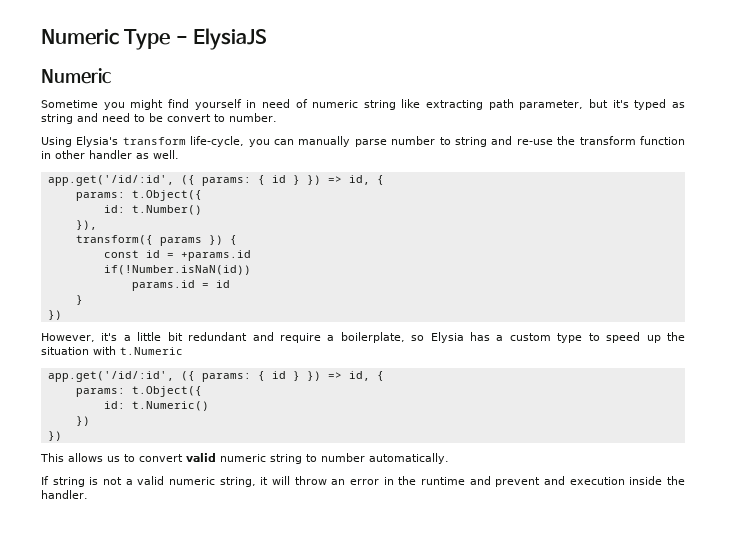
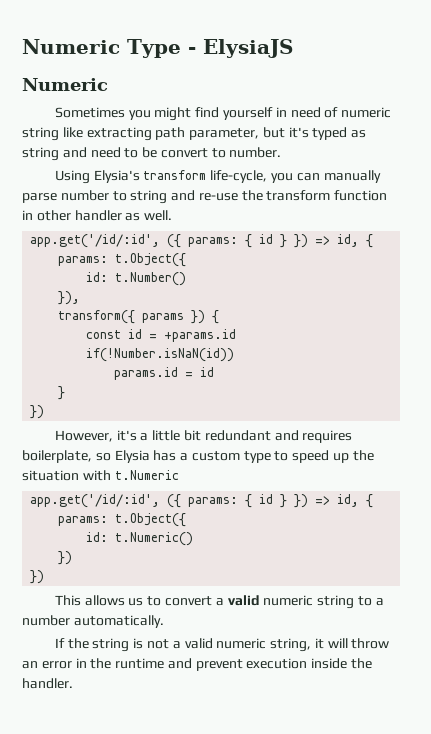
- Sometime you might find yourself in need of numeric string like extracting path parameter, but it's typed as string and need to be convert to number.
+ Sometimes you might find yourself in need of numeric string like extracting path parameter, but it's typed as string and need to be convert to number.
- However, it's a little bit redundant and require a boilerplate, so Elysia has a custom type to speed up the situation with t.Numeric
+ However, it's a little bit redundant and requires boilerplate, so Elysia has a custom type to speed up the situation with t.Numeric
- This allows us to convert valid numeric string to number automatically.
+ This allows us to convert a valid numeric string to a number automatically.
- If string is not a valid numeric string, it will throw an error in the runtime and prevent and execution inside the handler.
+ If the string is not a valid numeric string, it will throw an error in the runtime and prevent execution inside the handler.

